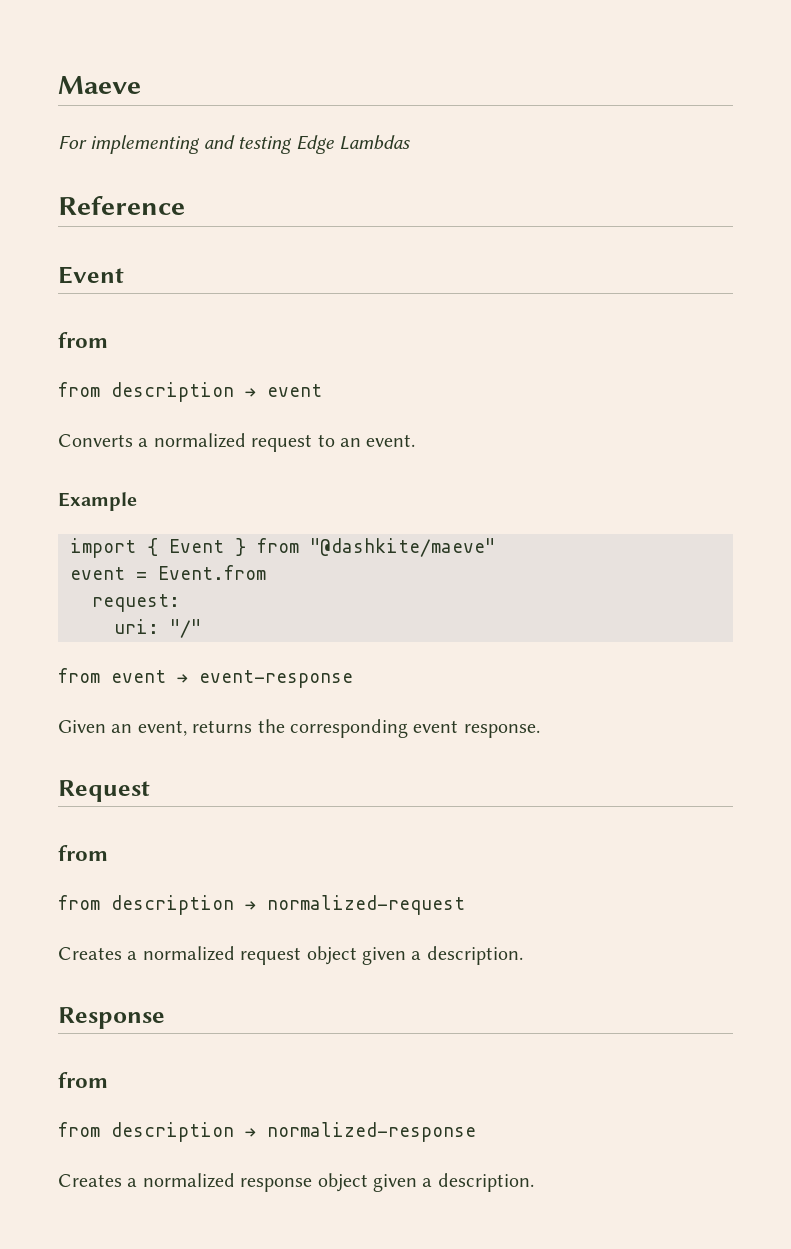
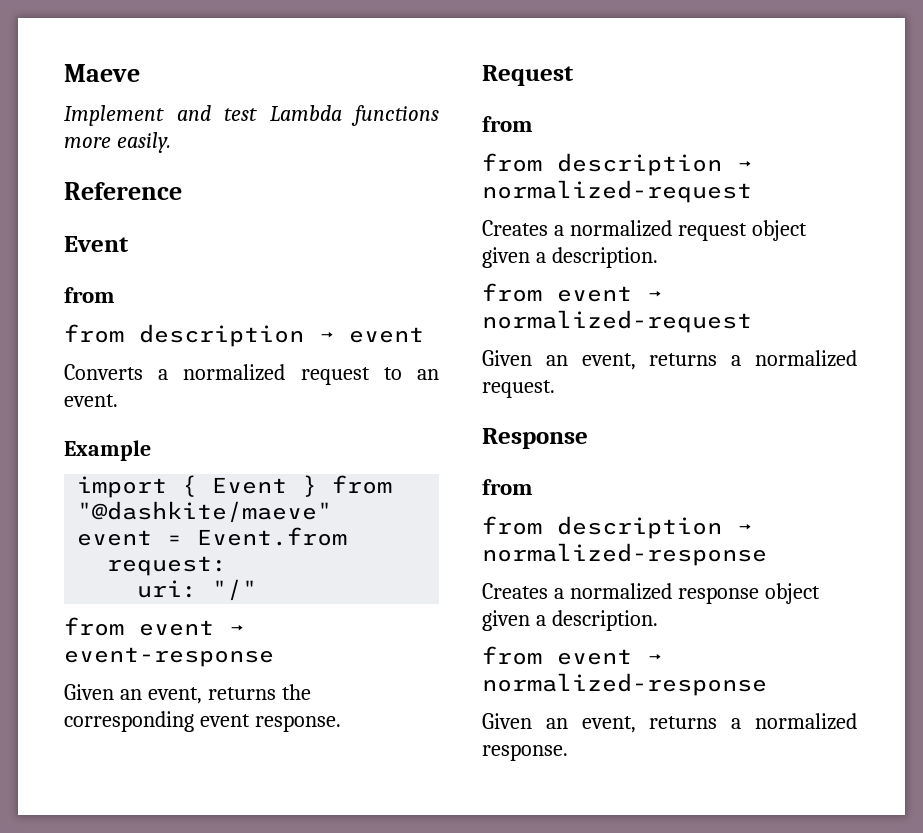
- For implementing and testing Edge Lambdas
+ Implement and test Lambda functions more easily.
+ from event → normalized-request
+ Given an event, returns a normalized request.
+ from event → normalized-response
+ Given an event, returns a normalized response.

